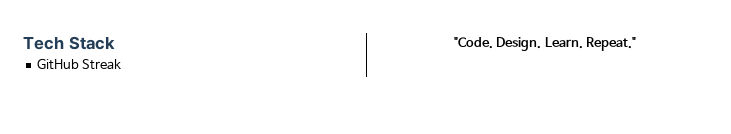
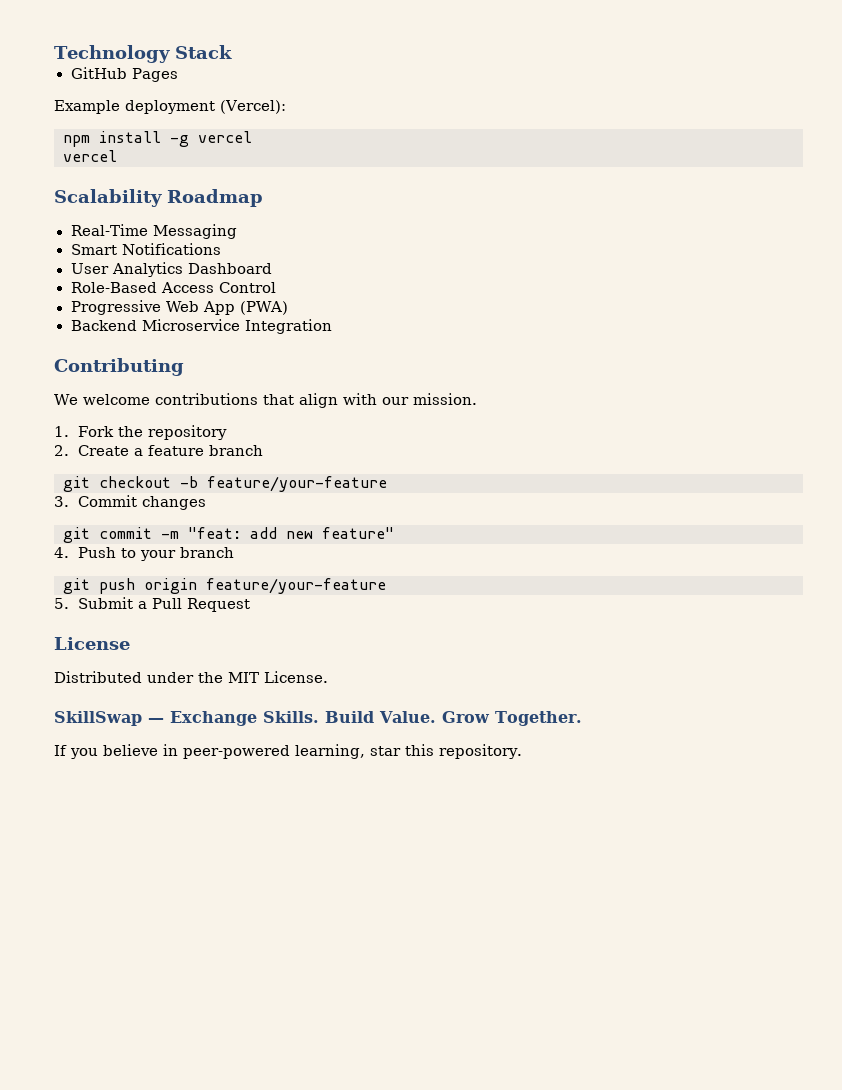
- Tech Stack
+ Technology Stack
- GitHub Streak
- "Code. Design. Learn. Repeat."
+ GitHub Pages
+ Example deployment (Vercel):
+ npm install -g vercel
+ vercel
+ Scalability Roadmap
+ Real-Time Messaging
+ Smart Notifications
+ User Analytics Dashboard
+ Role-Based Access Control
+ Progressive Web App (PWA)
+ Backend Microservice Integration
+ Contributing
+ We welcome contributions that align with our mission.
+ 1. Fork the repository
+ 2. Create a feature branch
+ git checkout -b feature/your-feature
+ 3. Commit changes
+ git commit -m "feat: add new feature"
+ 4. Push to your branch
+ git push origin feature/your-feature
+ 5. Submit a Pull Request
+ License
+ Distributed under the MIT License.
+ SkillSwap — Exchange Skills. Build Value. Grow Together.
+ If you believe in peer-powered learning, star this repository.

